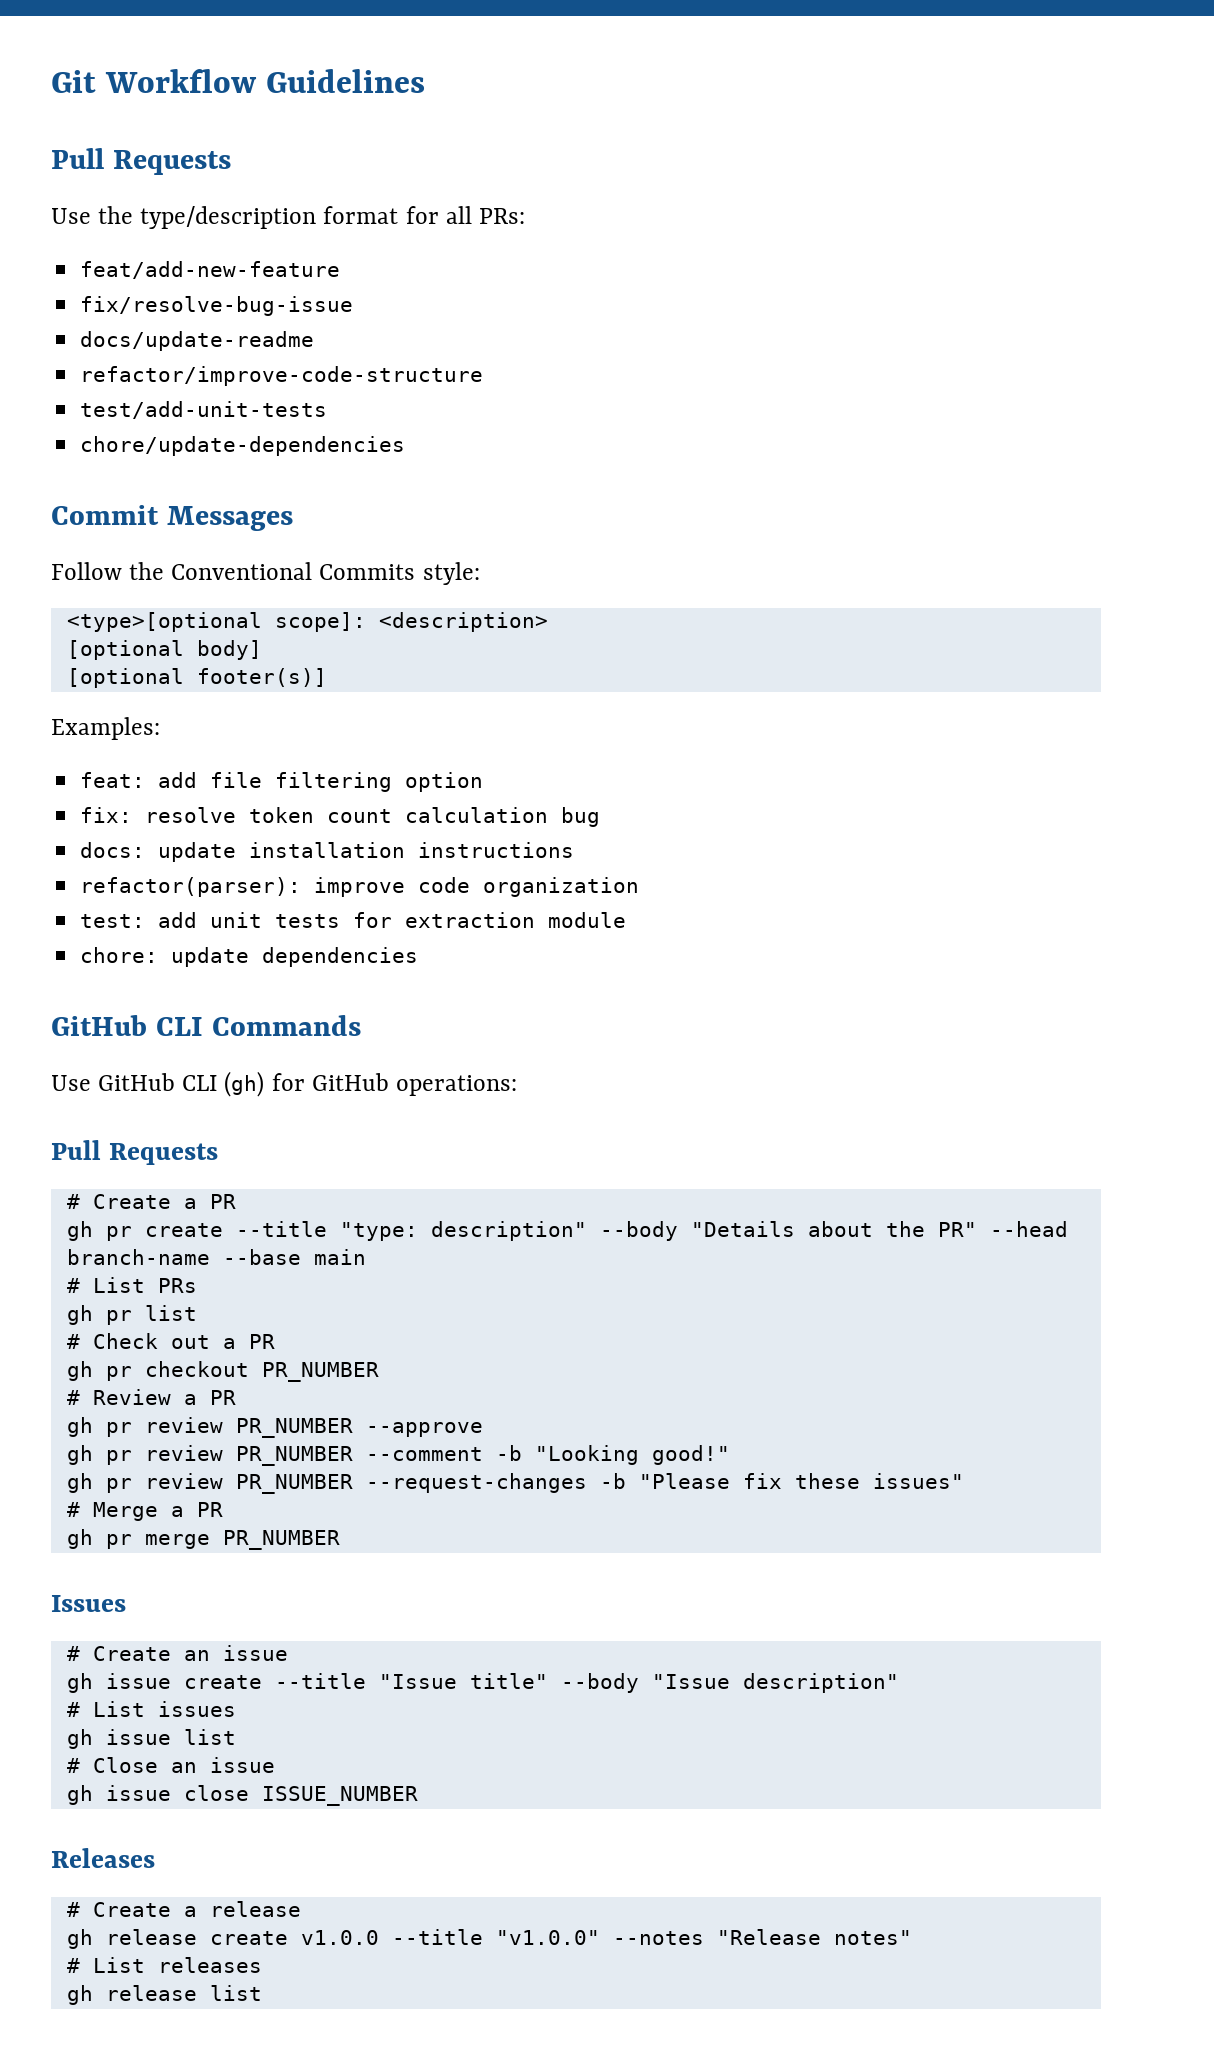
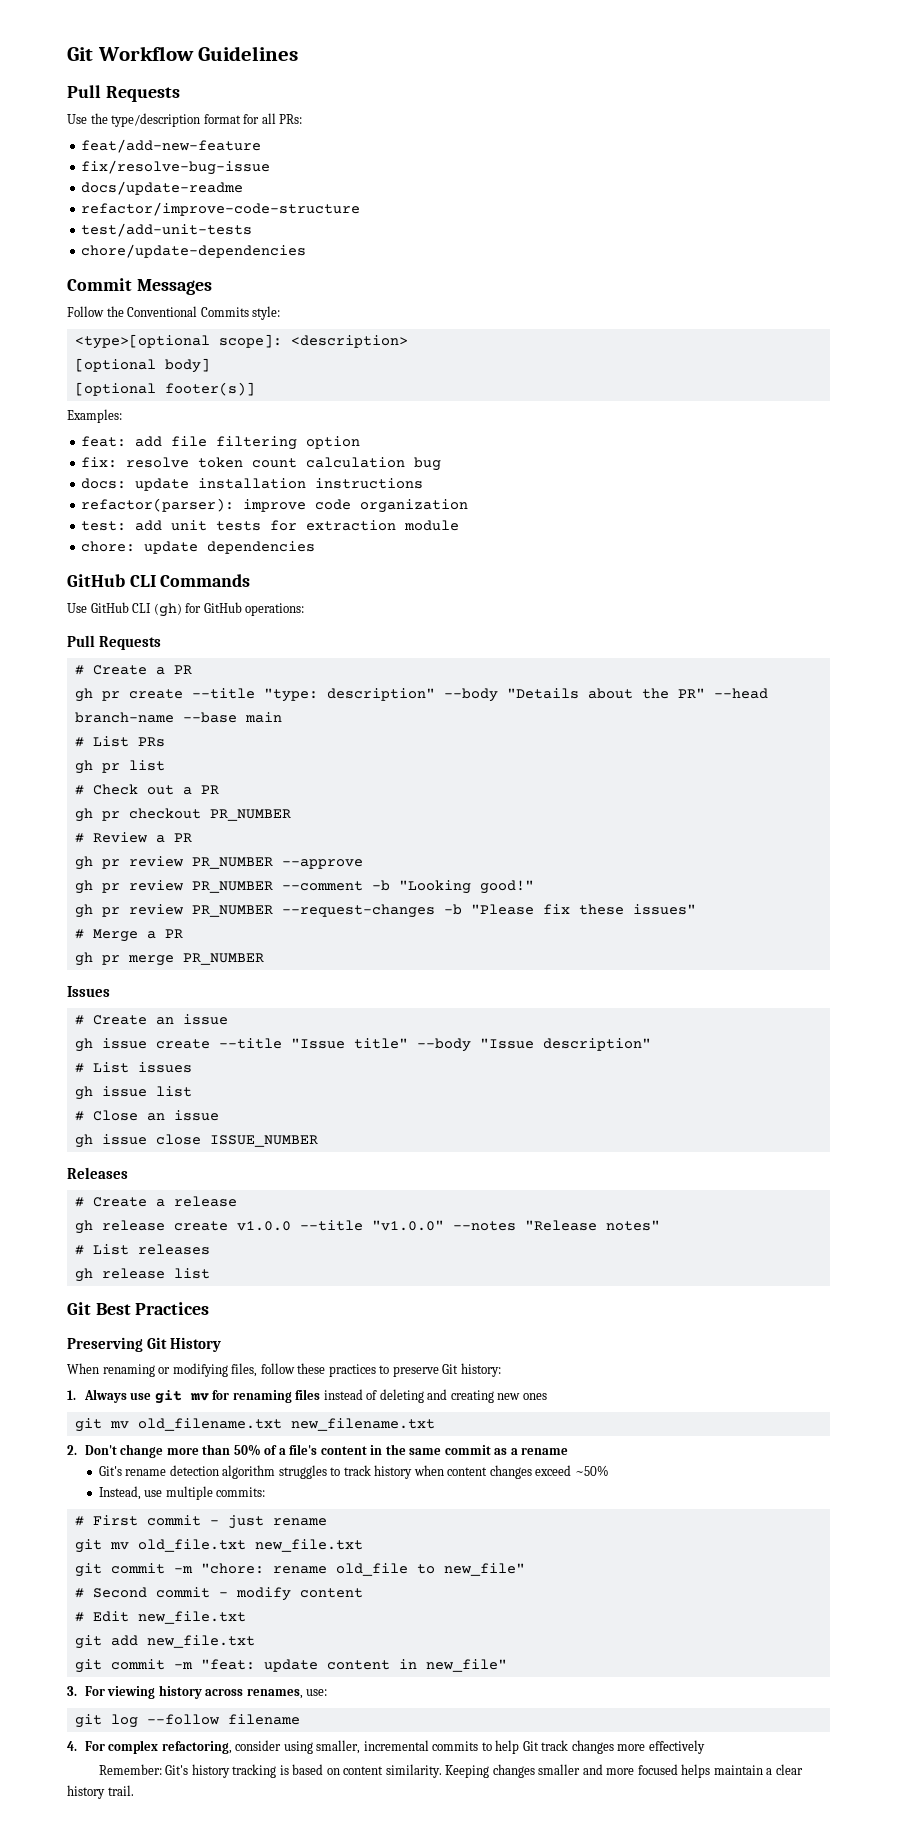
+ Git Best Practices
+ Preserving Git History
+ When renaming or modifying files, follow these practices to preserve Git history:
+ 1. Always use git mv for renaming files instead of deleting and creating new ones
+ git mv old_filename.txt new_filename.txt
+ 2. Don't change more than 50% of a file's content in the same commit as a rename
+ Git's rename detection algorithm struggles to track history when content changes exceed ~50%
+ Instead, use multiple commits:
+ # First commit - just rename
+ git mv old_file.txt new_file.txt
+ git commit -m "chore: rename old_file to new_file"
+ # Second commit - modify content
+ # Edit new_file.txt
+ git add new_file.txt
+ git commit -m "feat: update content in new_file"
+ 3. For viewing history across renames, use:
+ git log --follow filename
+ 4. For complex refactoring, consider using smaller, incremental commits to help Git track changes more effectively
+ Remember: Git's history tracking is based on content similarity. Keeping changes smaller and more focused helps maintain a clear history trail.

